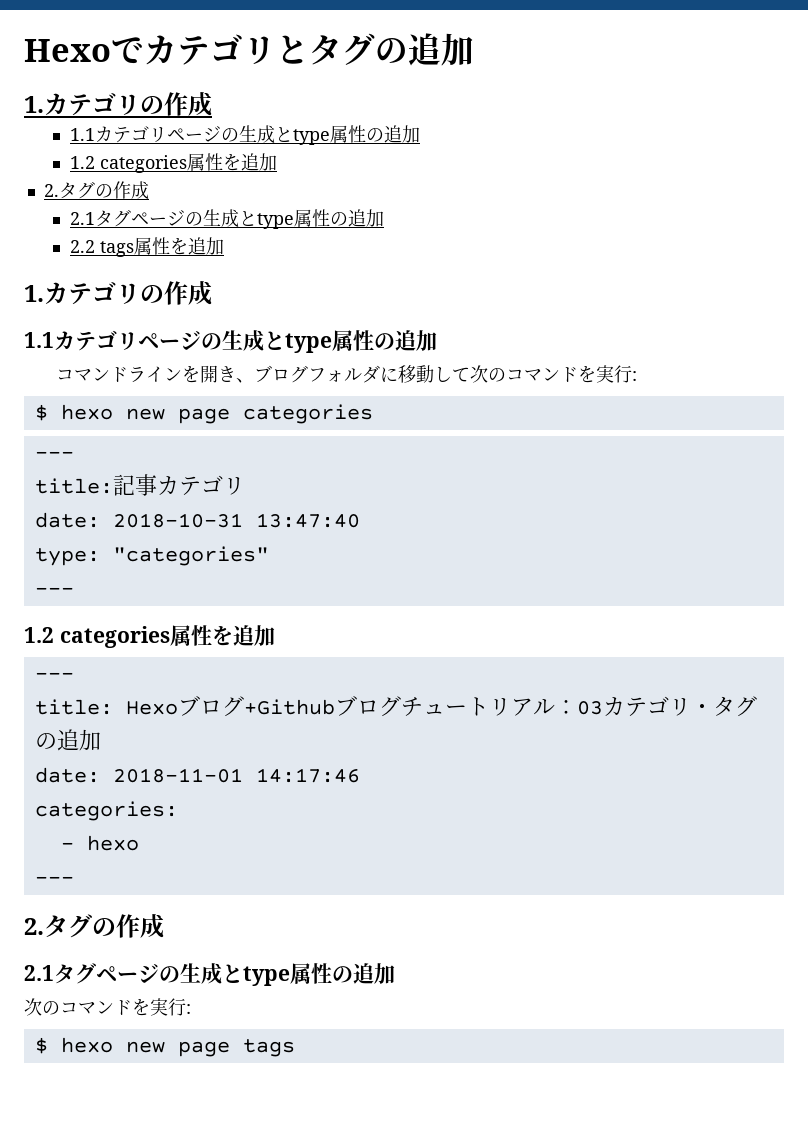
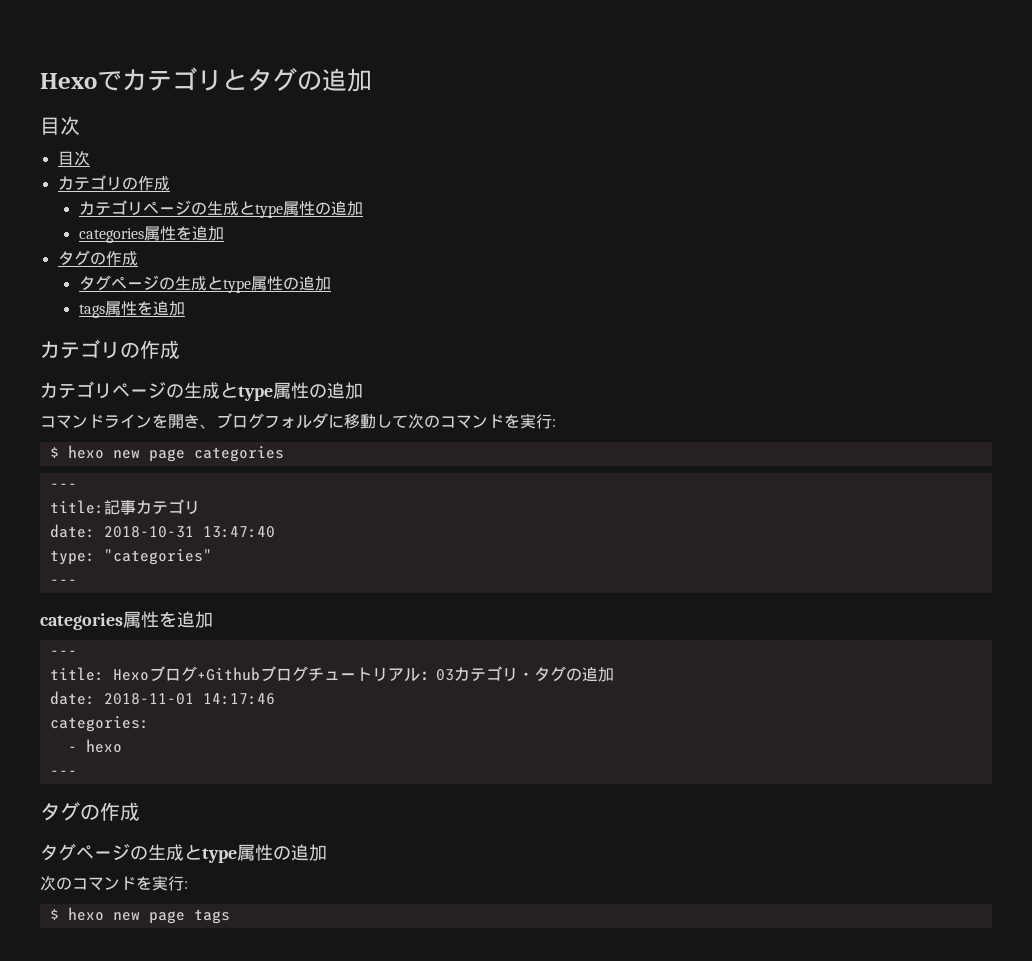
  Hexoでカテゴリとタグの追加
- 1.カテゴリの作成
- 1.1カテゴリページの生成とtype属性の追加
- 1.2 categories属性を追加
- 2.タグの作成
- 2.1タグページの生成とtype属性の追加
- 2.2 tags属性を追加
- 1.カテゴリの作成
- 1.1カテゴリページの生成とtype属性の追加
+ 目次
+ 目次
+ カテゴリの作成
+ カテゴリページの生成とtype属性の追加
+ categories属性を追加
+ タグの作成
+ タグページの生成とtype属性の追加
+ tags属性を追加
+ カテゴリの作成
+ カテゴリページの生成とtype属性の追加
  type: "categories"
  ---
- 1.2 categories属性を追加
+ categories属性を追加
  - hexo
  ---
- 2.タグの作成
- 2.1タグページの生成とtype属性の追加
+ タグの作成
+ タグページの生成とtype属性の追加

